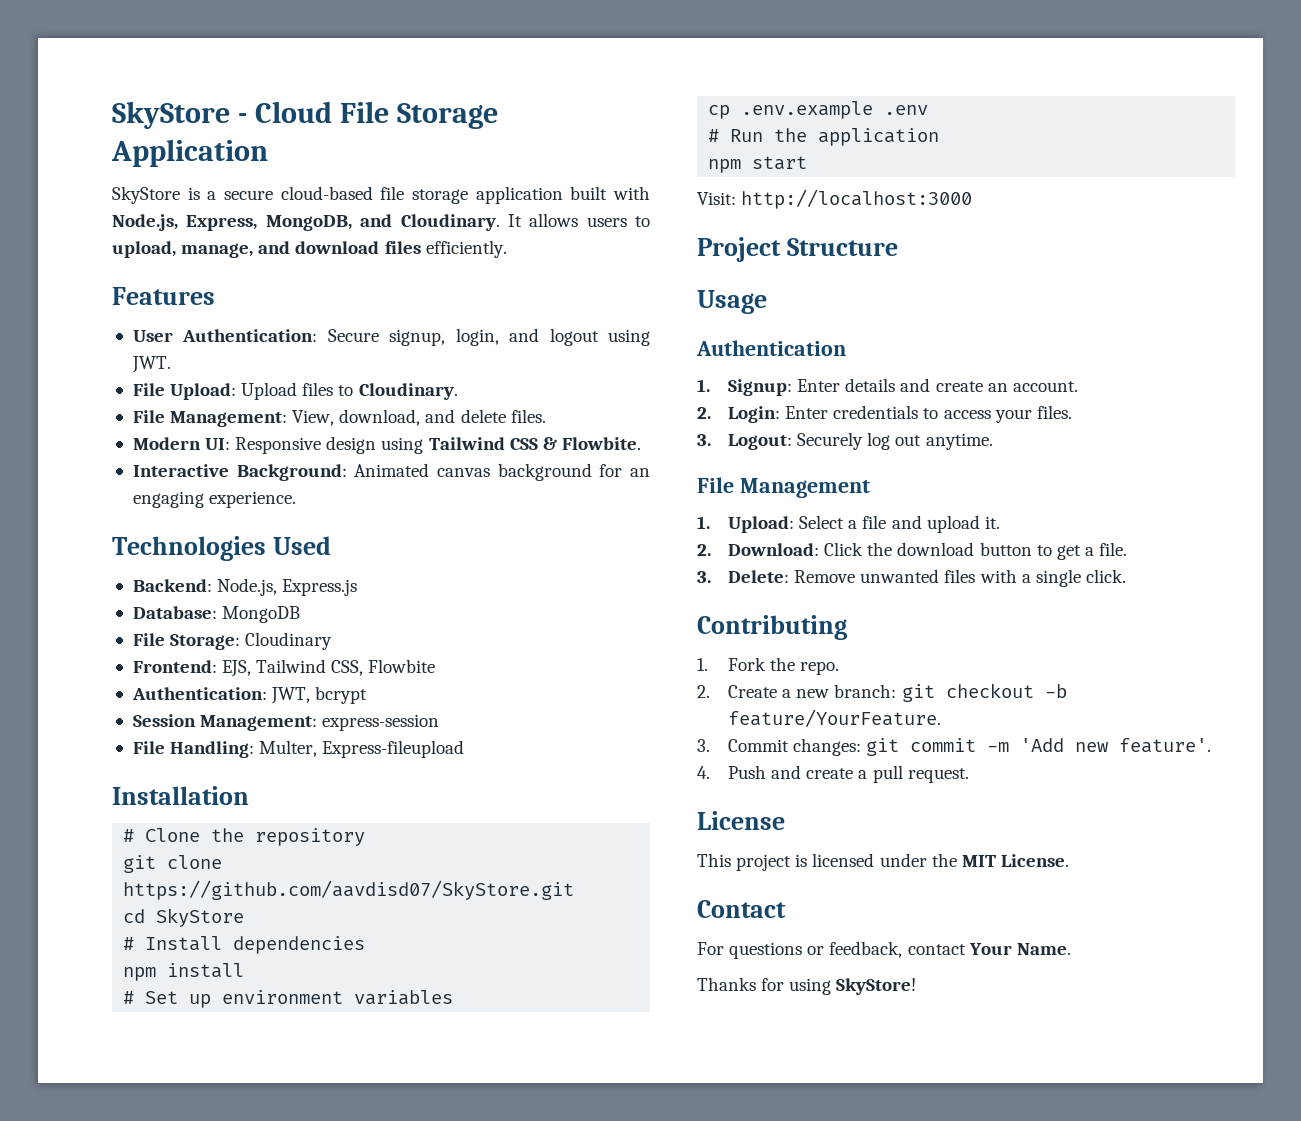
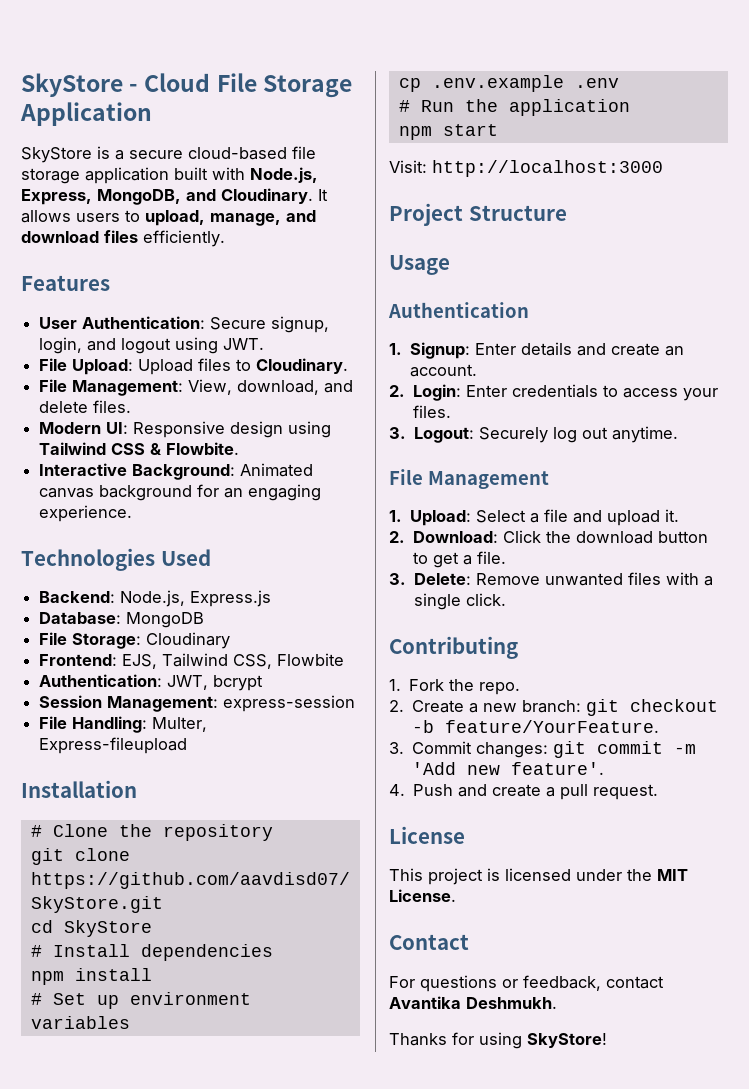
- For questions or feedback, contact Your Name.
+ For questions or feedback, contact Avantika Deshmukh.

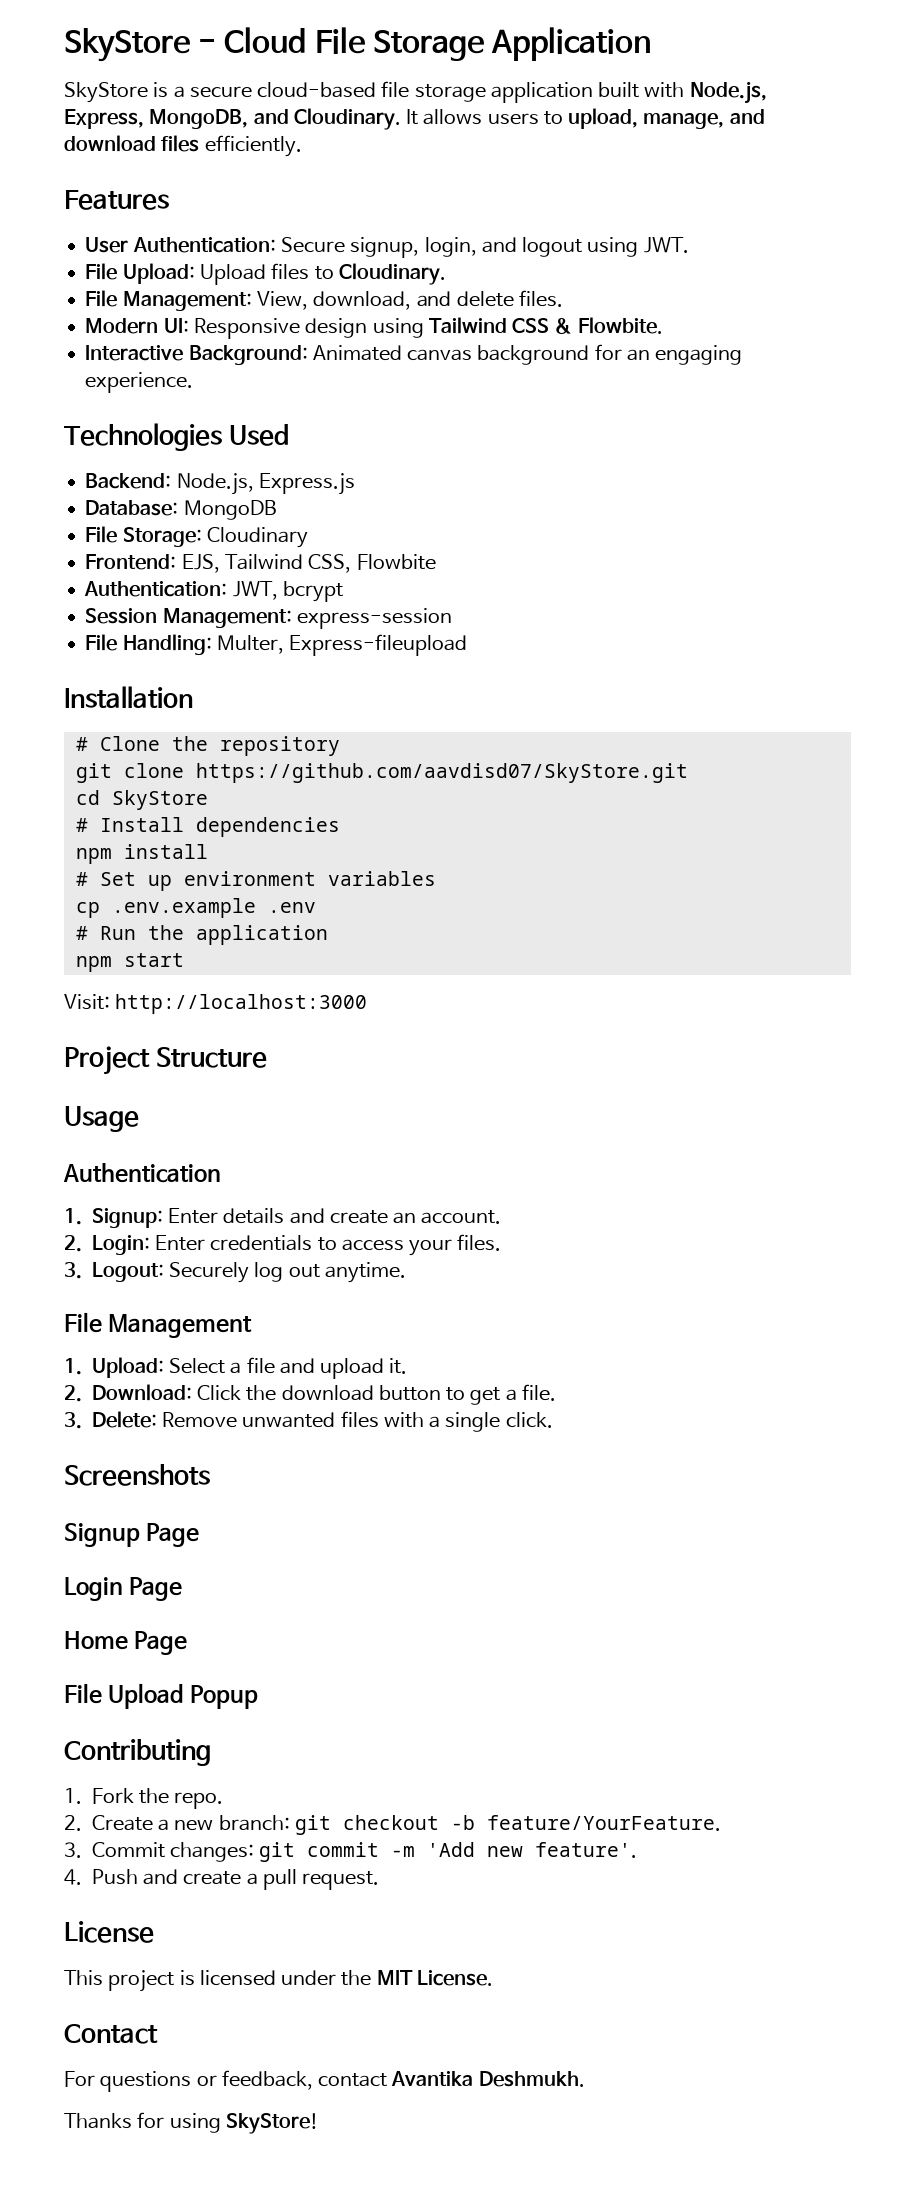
+ Screenshots
+ Signup Page
+ Login Page
+ Home Page
+ File Upload Popup

